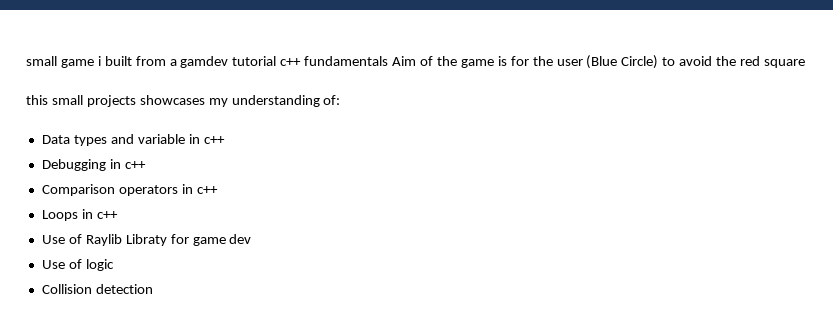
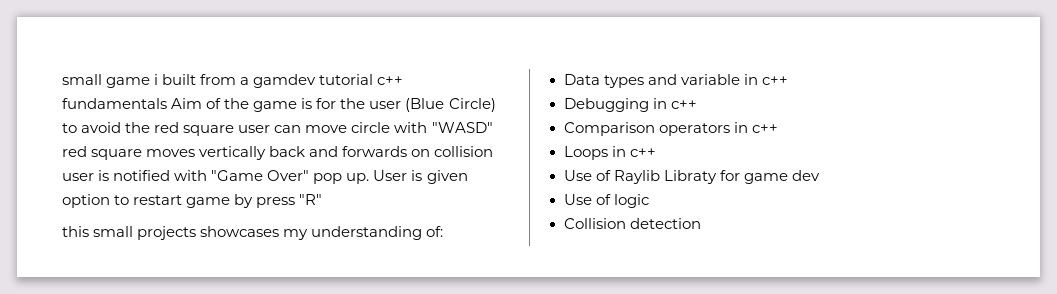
- small game i built from a gamdev tutorial c++ fundamentals Aim of the game is for the user (Blue Circle) to avoid the red square
+ small game i built from a gamdev tutorial c++ fundamentals Aim of the game is for the user (Blue Circle) to avoid the red square user can move circle with "WASD" red square moves vertically back and forwards on collision user is notified with "Game Over" pop up. User is given option to restart game by press "R"

